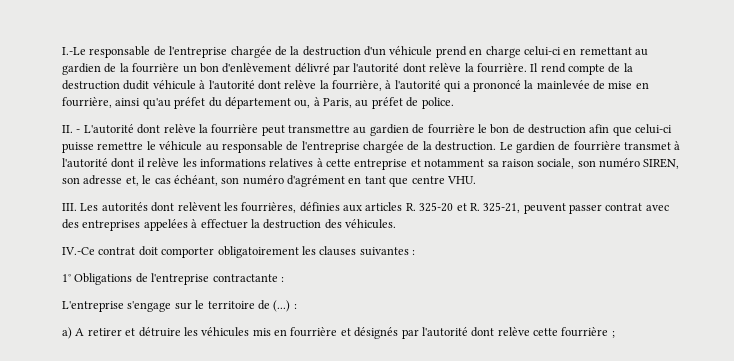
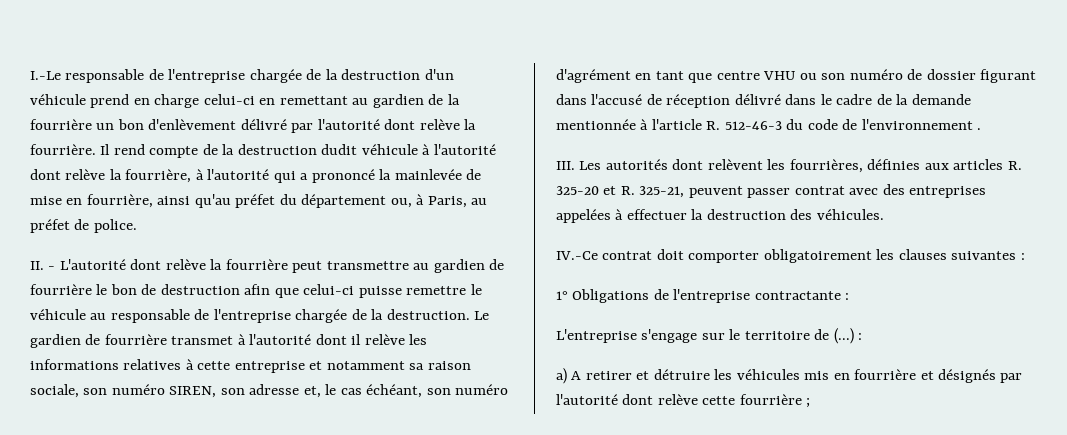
- Le gardien de fourrière transmet à l'autorité dont il relève les informations relatives à cette entreprise et notamment sa raison sociale, son numéro SIREN, son adresse et, le cas échéant, son numéro d'agrément en tant que centre VHU.
+ Le gardien de fourrière transmet à l'autorité dont il relève les informations relatives à cette entreprise et notamment sa raison sociale, son numéro SIREN, son adresse et, le cas échéant, son numéro d'agrément en tant que centre VHU ou son numéro de dossier figurant dans l'accusé de réception délivré dans le cadre de la demande mentionnée à l'article R. 512-46-3 du code de l'environnement .

